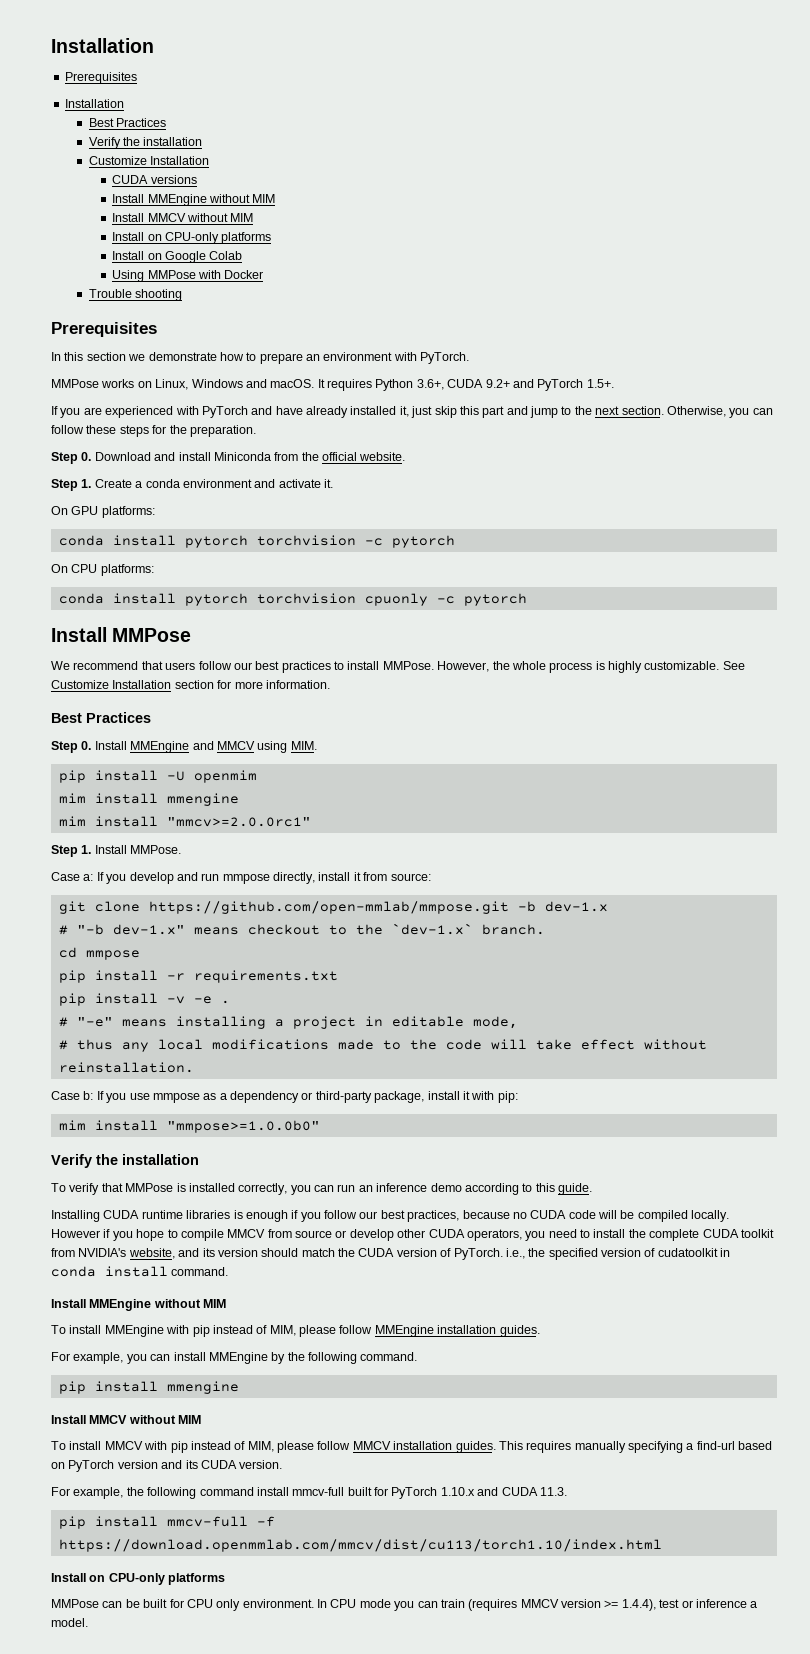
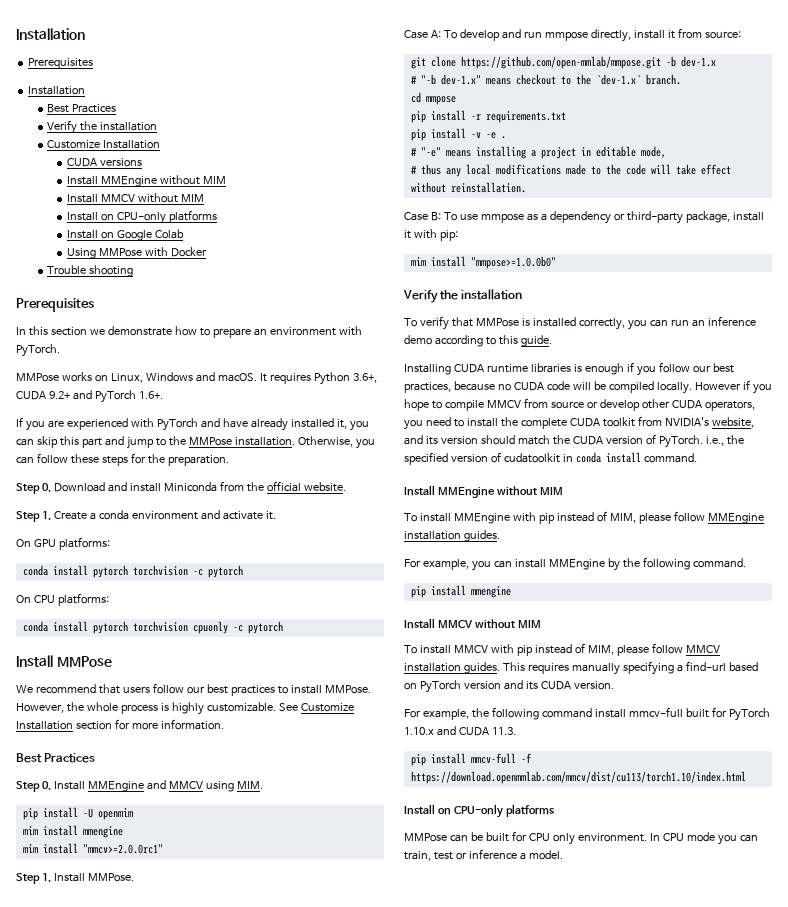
- It requires Python 3.6+, CUDA 9.2+ and PyTorch 1.5+.
+ It requires Python 3.6+, CUDA 9.2+ and PyTorch 1.6+.
- If you are experienced with PyTorch and have already installed it, just skip this part and jump to the next section.
+ If you are experienced with PyTorch and have already installed it, you can skip this part and jump to the MMPose installation.
- Case a: If you develop and run mmpose directly, install it from source:
+ Case A: To develop and run mmpose directly, install it from source:
- Case b: If you use mmpose as a dependency or third-party package, install it with pip:
+ Case B: To use mmpose as a dependency or third-party package, install it with pip:
- In CPU mode you can train (requires MMCV version >= 1.4.4), test or inference a model.
+ In CPU mode you can train, test or inference a model.

